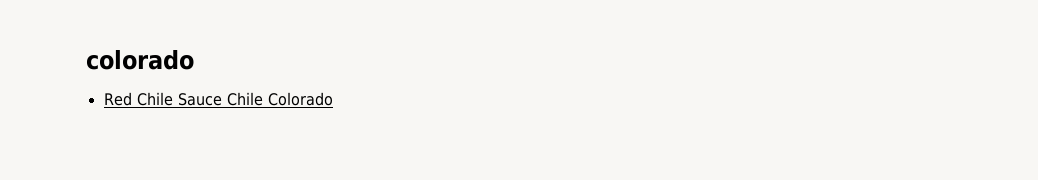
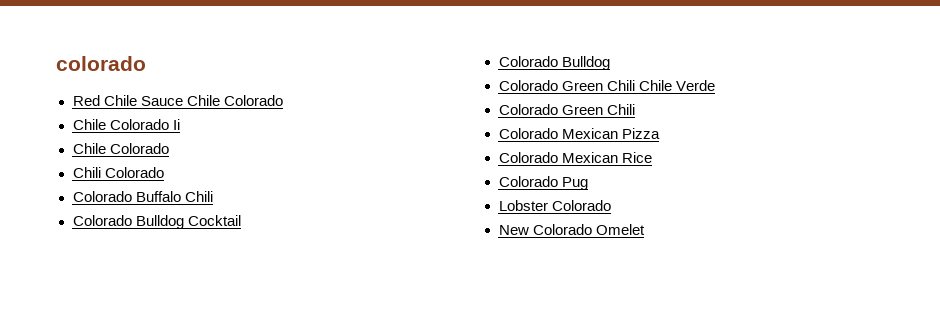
+ Chile Colorado Ii
+ Chile Colorado
+ Chili Colorado
+ Colorado Buffalo Chili
+ Colorado Bulldog Cocktail
+ Colorado Bulldog
+ Colorado Green Chili Chile Verde
+ Colorado Green Chili
+ Colorado Mexican Pizza
+ Colorado Mexican Rice
+ Colorado Pug
+ Lobster Colorado
+ New Colorado Omelet

